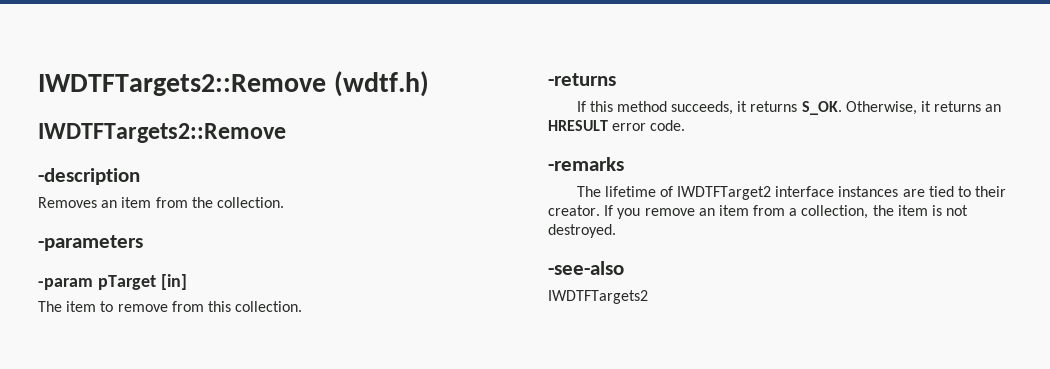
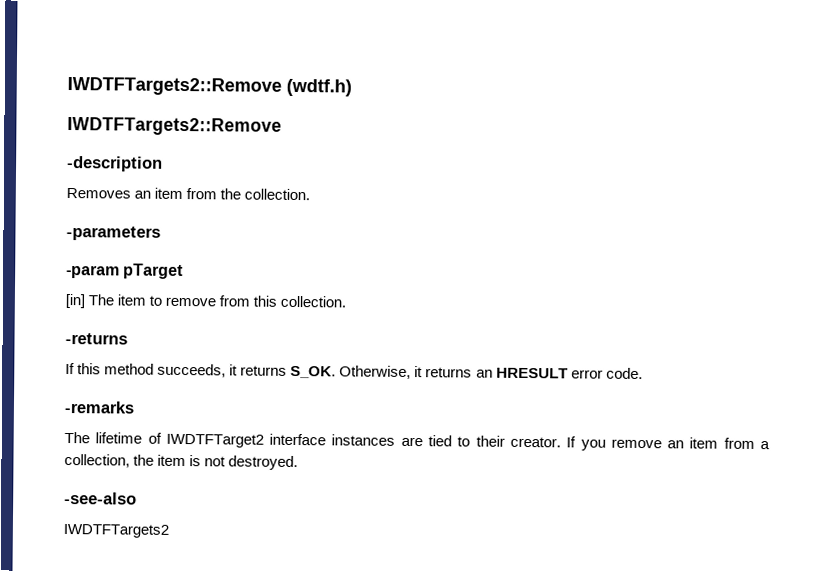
- -param pTarget [in]
- The item to remove from this collection.
+ -param pTarget
+ [in] The item to remove from this collection.

